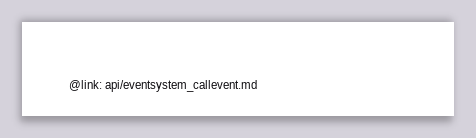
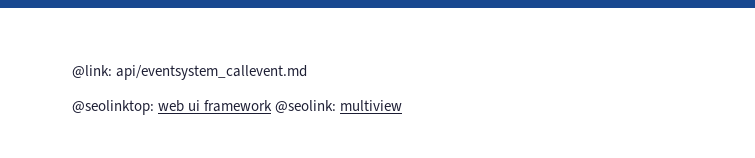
+ @seolinktop: web ui framework @seolink: multiview

